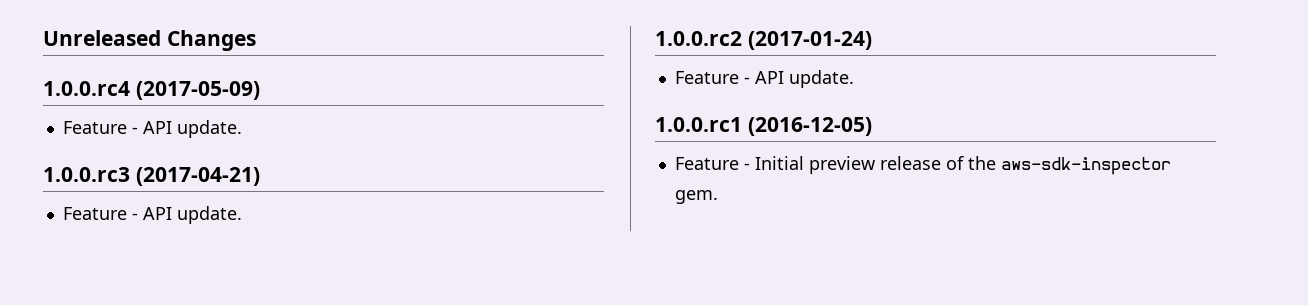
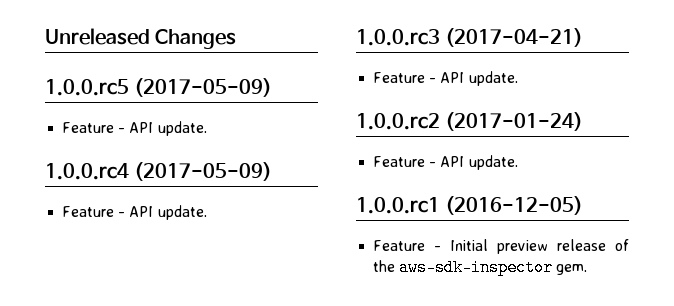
+ 1.0.0.rc5 (2017-05-09)
+ Feature - API update.

